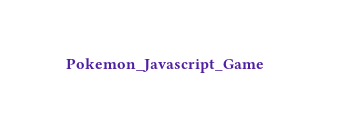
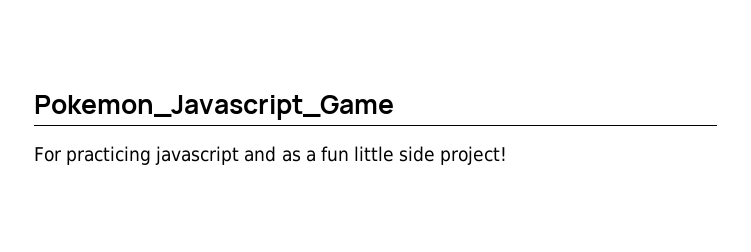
+ For practicing javascript and as a fun little side project!

